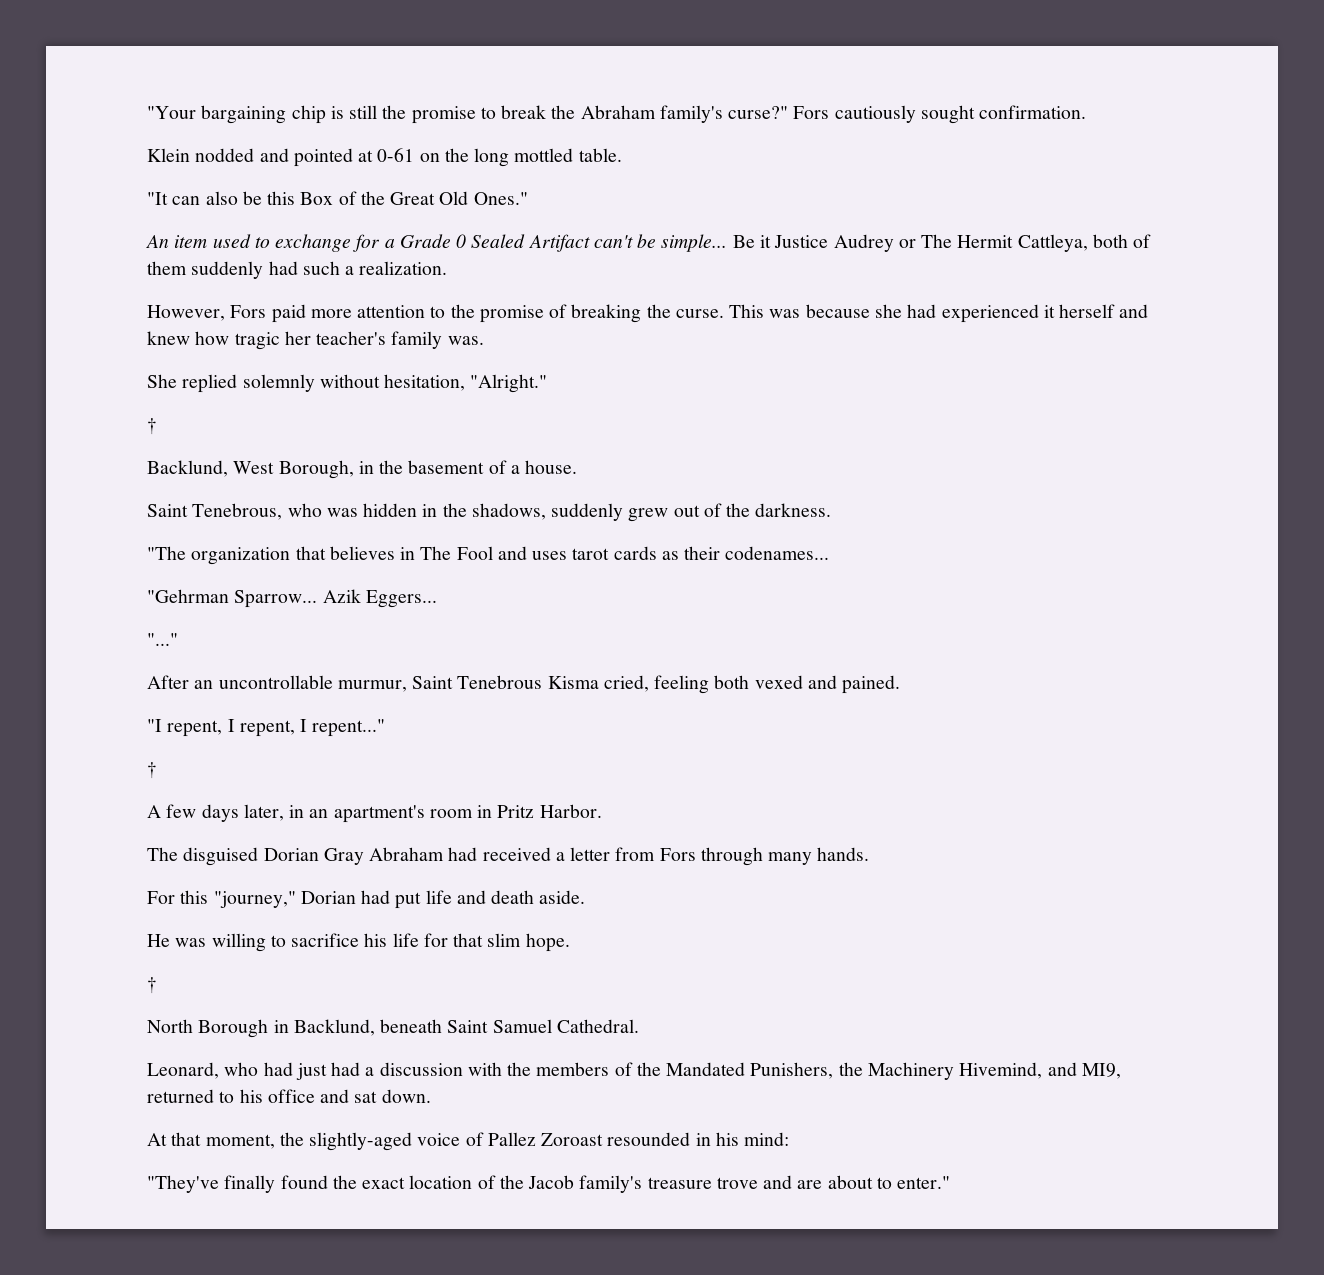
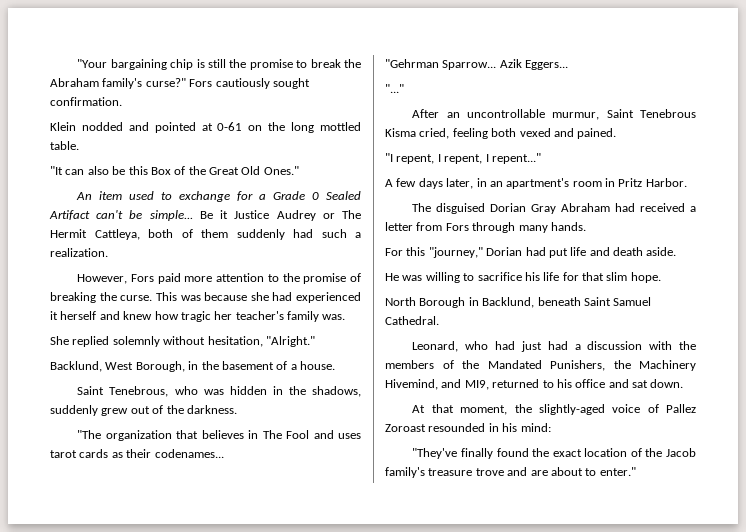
  She replied solemnly without hesitation, "Alright."
- †
  "I repent, I repent, I repent..."
- †
  He was willing to sacrifice his life for that slim hope.
- †

